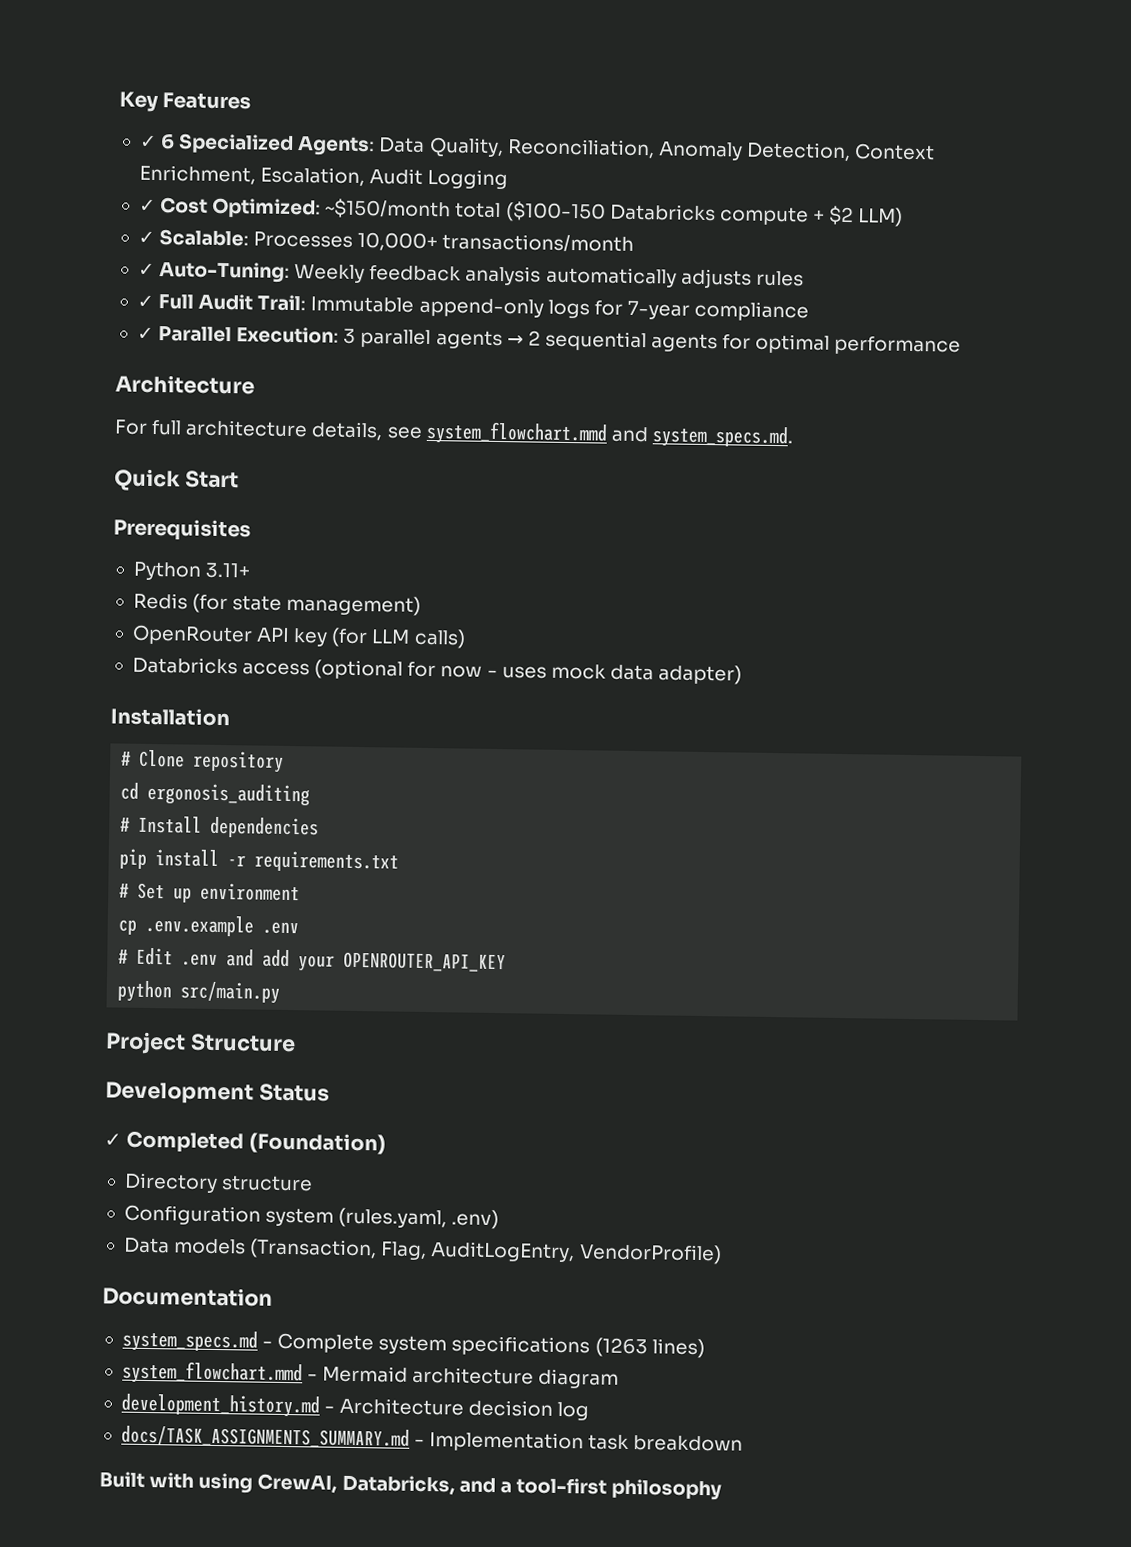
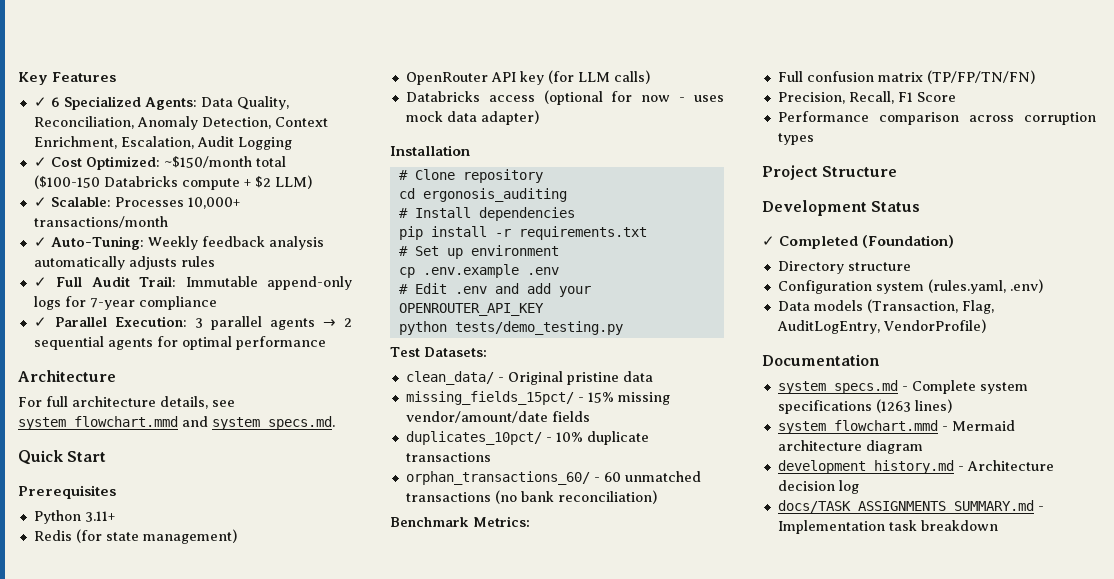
- python src/main.py
+ python tests/demo_testing.py
+ Test Datasets:
+ clean_data/ - Original pristine data
+ missing_fields_15pct/ - 15% missing vendor/amount/date fields
+ duplicates_10pct/ - 10% duplicate transactions
+ orphan_transactions_60/ - 60 unmatched transactions (no bank reconciliation)
+ Benchmark Metrics:
+ Full confusion matrix (TP/FP/TN/FN)
+ Precision, Recall, F1 Score
+ Performance comparison across corruption types
- Built with using CrewAI, Databricks, and a tool-first philosophy

